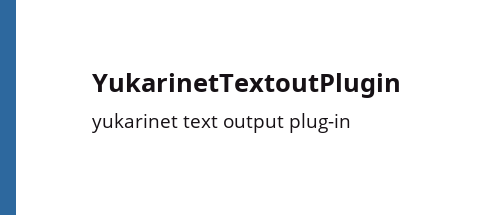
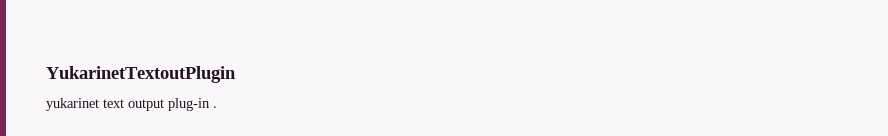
- yukarinet text output plug-in
+ yukarinet text output plug-in .

